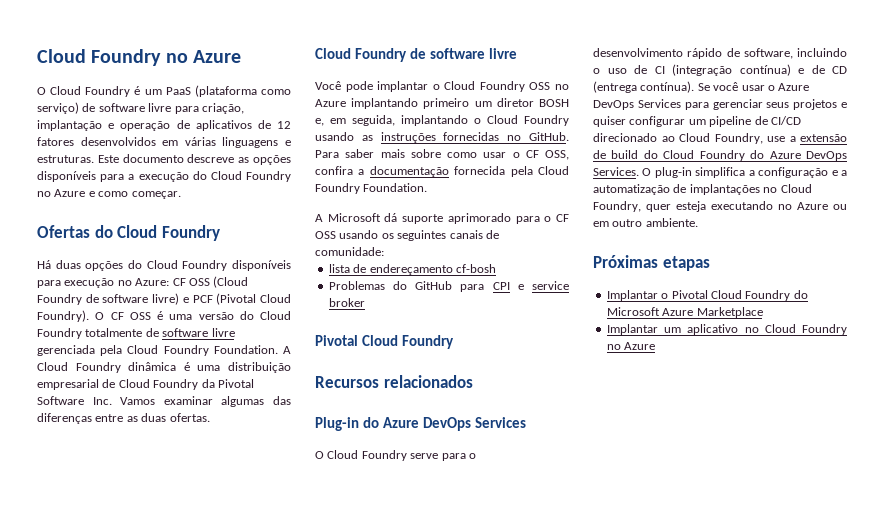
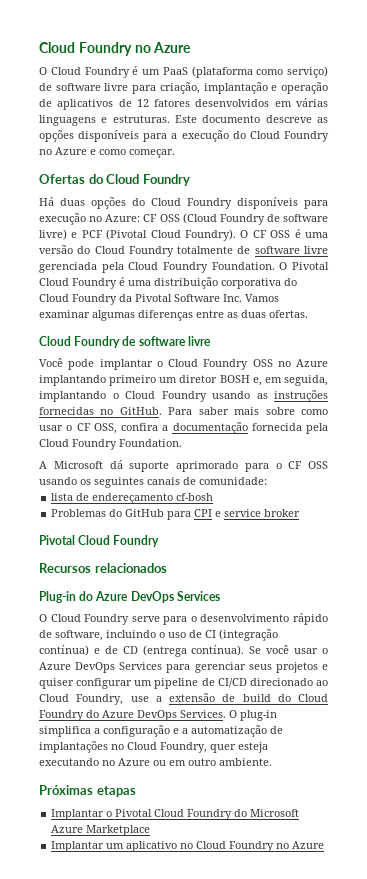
- A Cloud Foundry dinâmica é uma distribuição empresarial de Cloud Foundry da Pivotal Software Inc. Vamos examinar algumas das diferenças entre as duas ofertas.
+ O Pivotal Cloud Foundry é uma distribuição corporativa do Cloud Foundry da Pivotal Software Inc. Vamos examinar algumas diferenças entre as duas ofertas.

